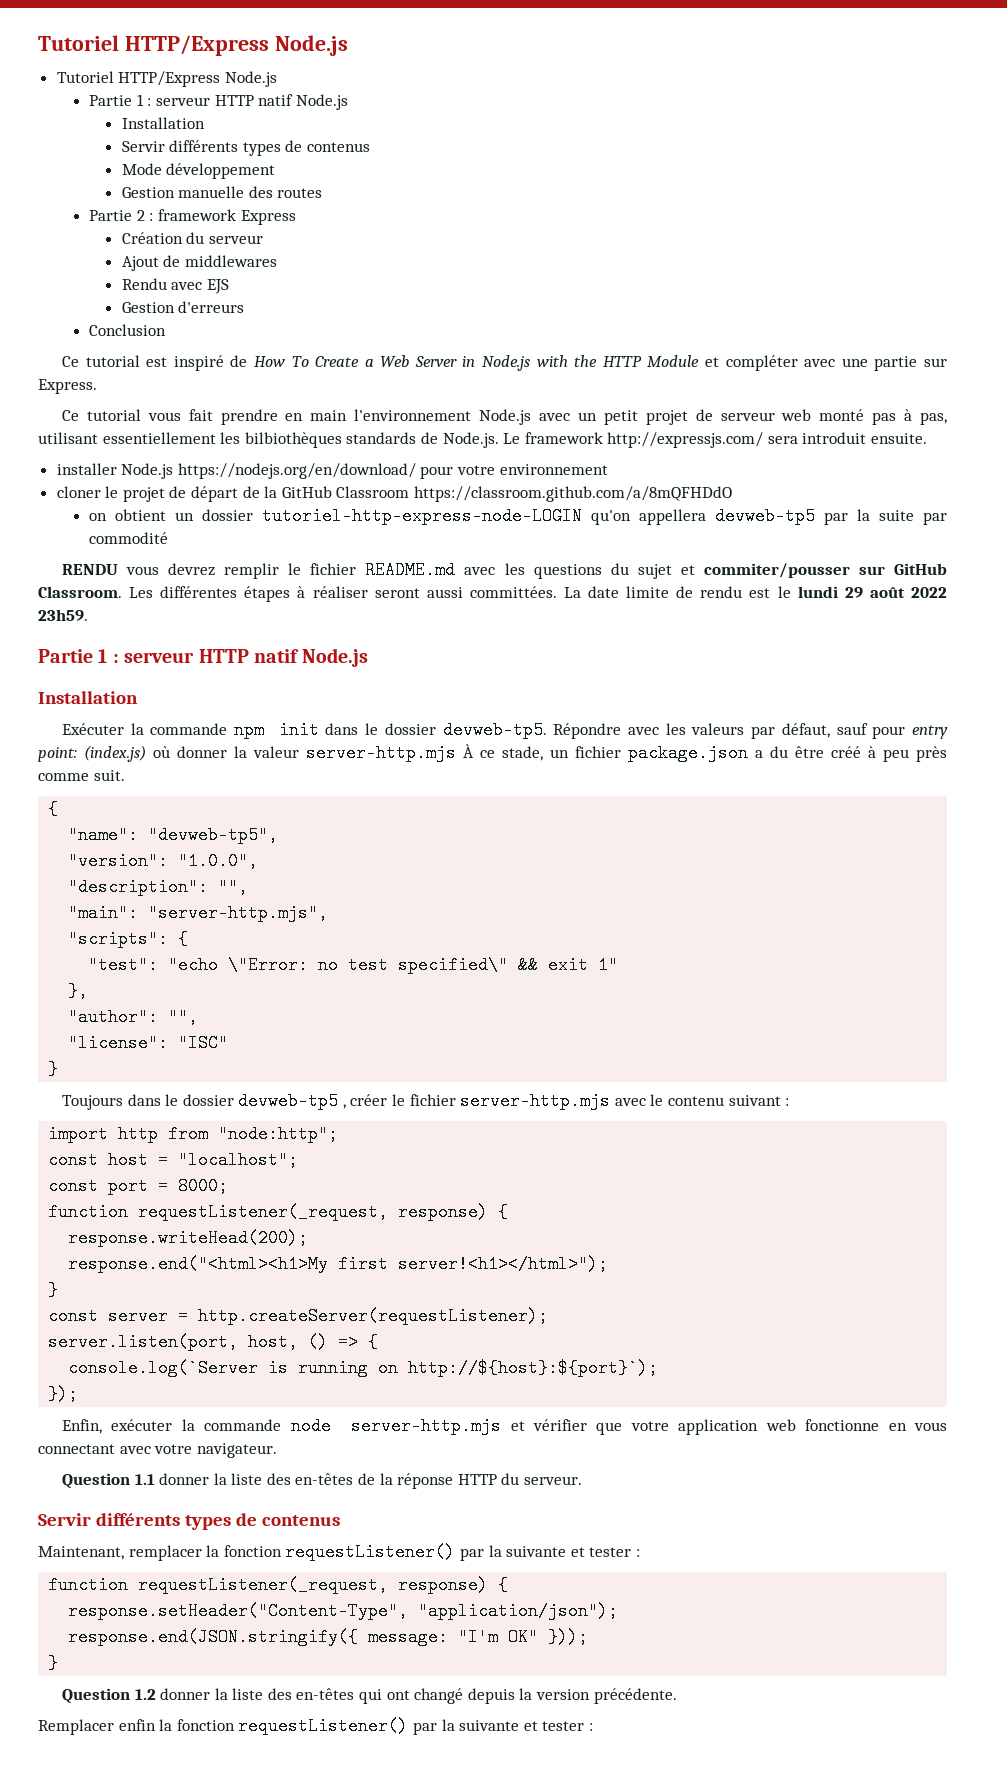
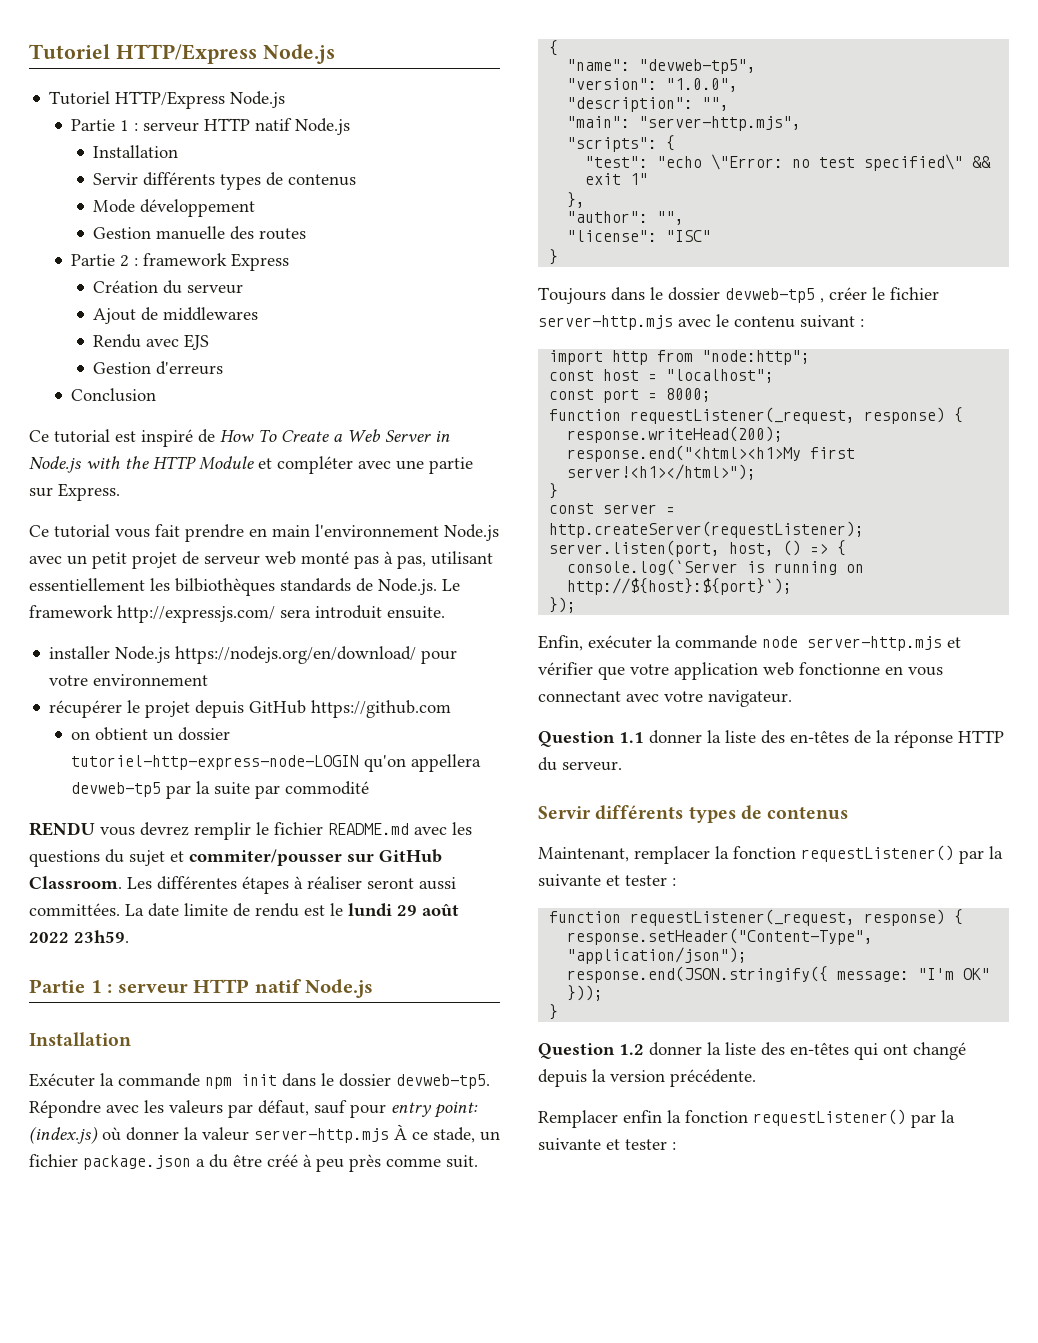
- cloner le projet de départ de la GitHub Classroom https://classroom.github.com/a/8mQFHDdO
+ récupérer le projet depuis GitHub https://github.com

